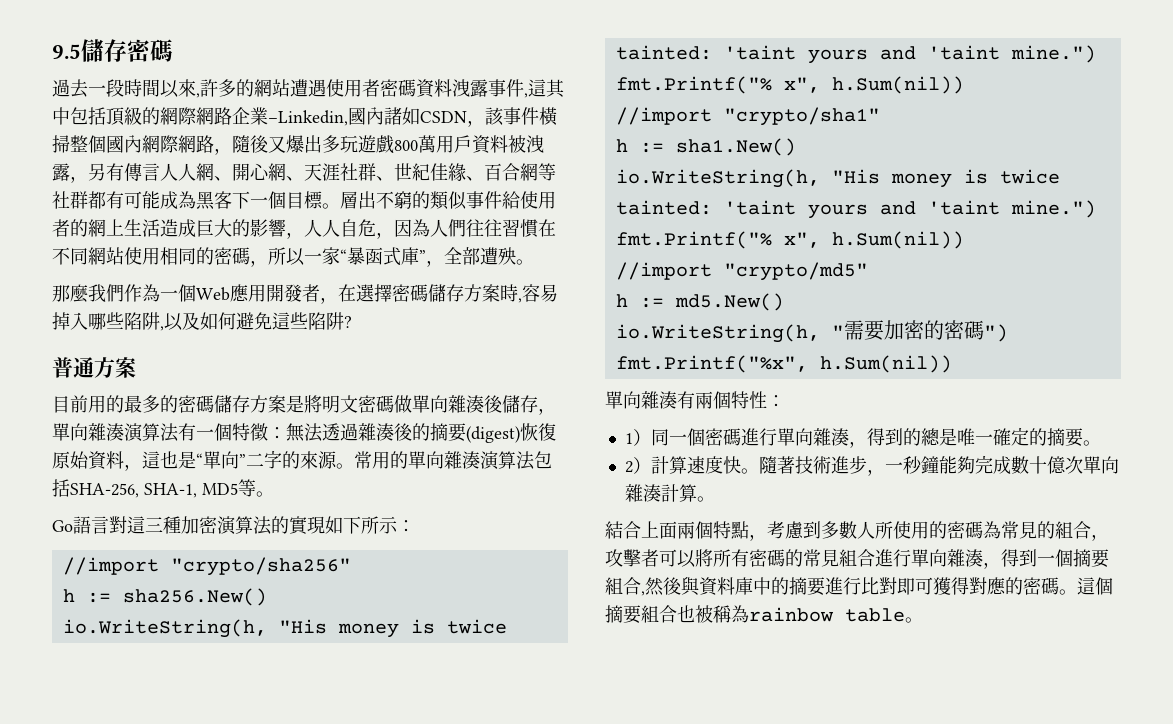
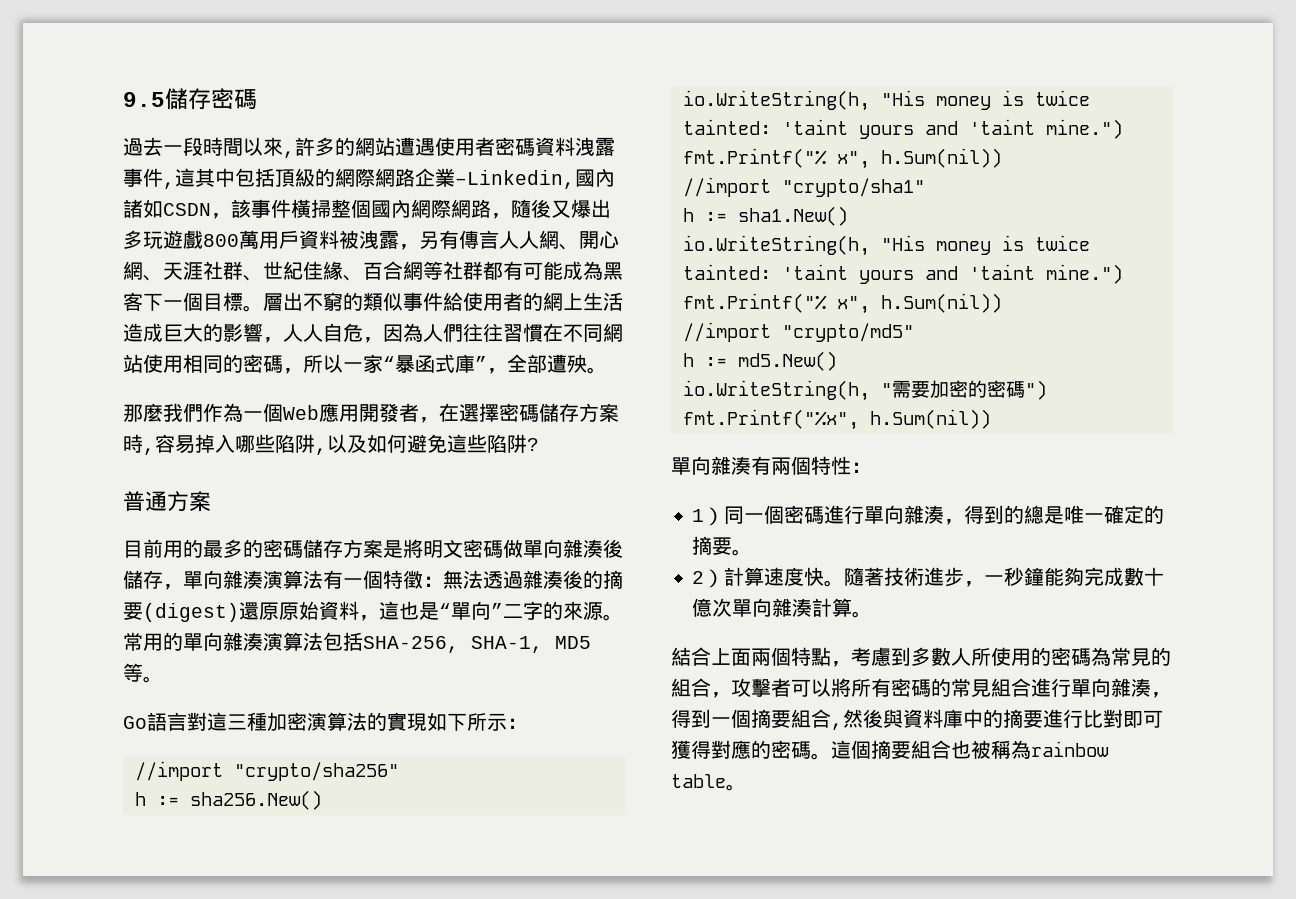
- 目前用的最多的密碼儲存方案是將明文密碼做單向雜湊後儲存，單向雜湊演算法有一個特徵：無法透過雜湊後的摘要(digest)恢復原始資料，這也是“單向”二字的來源。
+ 目前用的最多的密碼儲存方案是將明文密碼做單向雜湊後儲存，單向雜湊演算法有一個特徵：無法透過雜湊後的摘要(digest)還原原始資料，這也是“單向”二字的來源。

